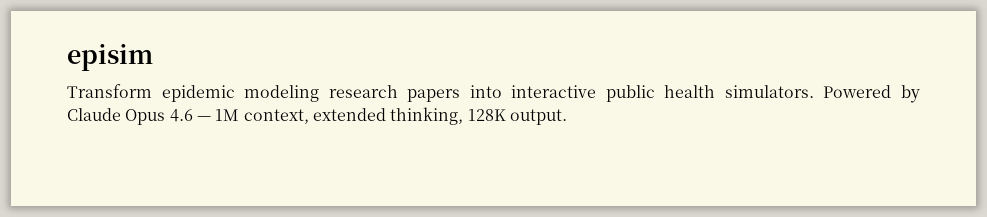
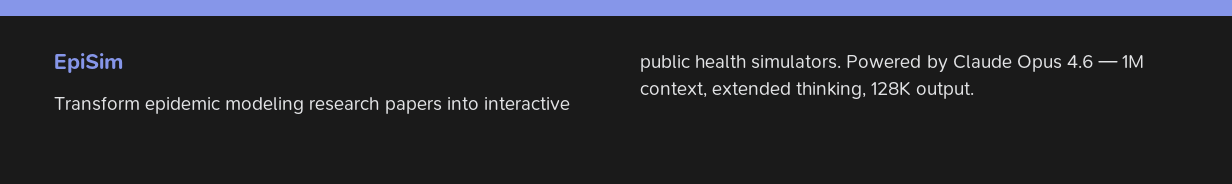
- episim
+ EpiSim

